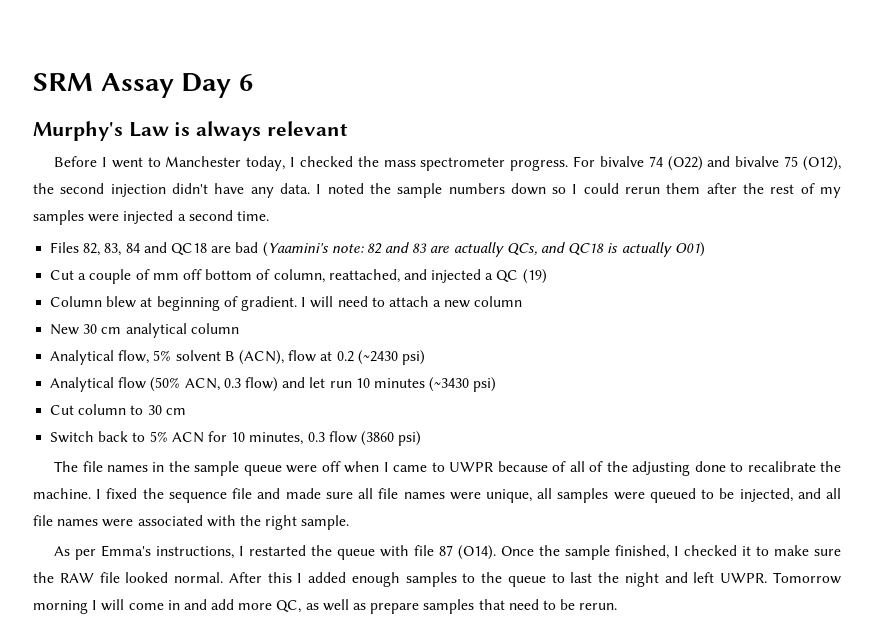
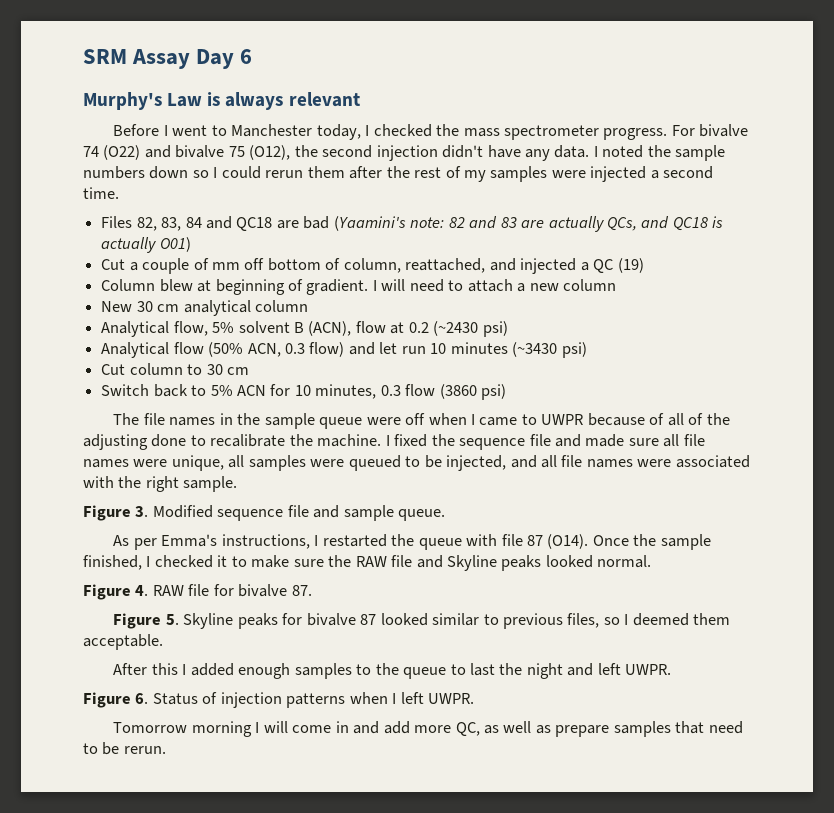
+ Figure 3. Modified sequence file and sample queue.
- Once the sample finished, I checked it to make sure the RAW file looked normal. After this I added enough samples to the queue to last the night and left UWPR. Tomorrow morning I will come in and add more QC, as well as prepare samples that need to be rerun.
+ Once the sample finished, I checked it to make sure the RAW file and Skyline peaks looked normal.
+ Figure 4. RAW file for bivalve 87.
+ Figure 5. Skyline peaks for bivalve 87 looked similar to previous files, so I deemed them acceptable.
+ After this I added enough samples to the queue to last the night and left UWPR.
+ Figure 6. Status of injection patterns when I left UWPR.
+ Tomorrow morning I will come in and add more QC, as well as prepare samples that need to be rerun.

